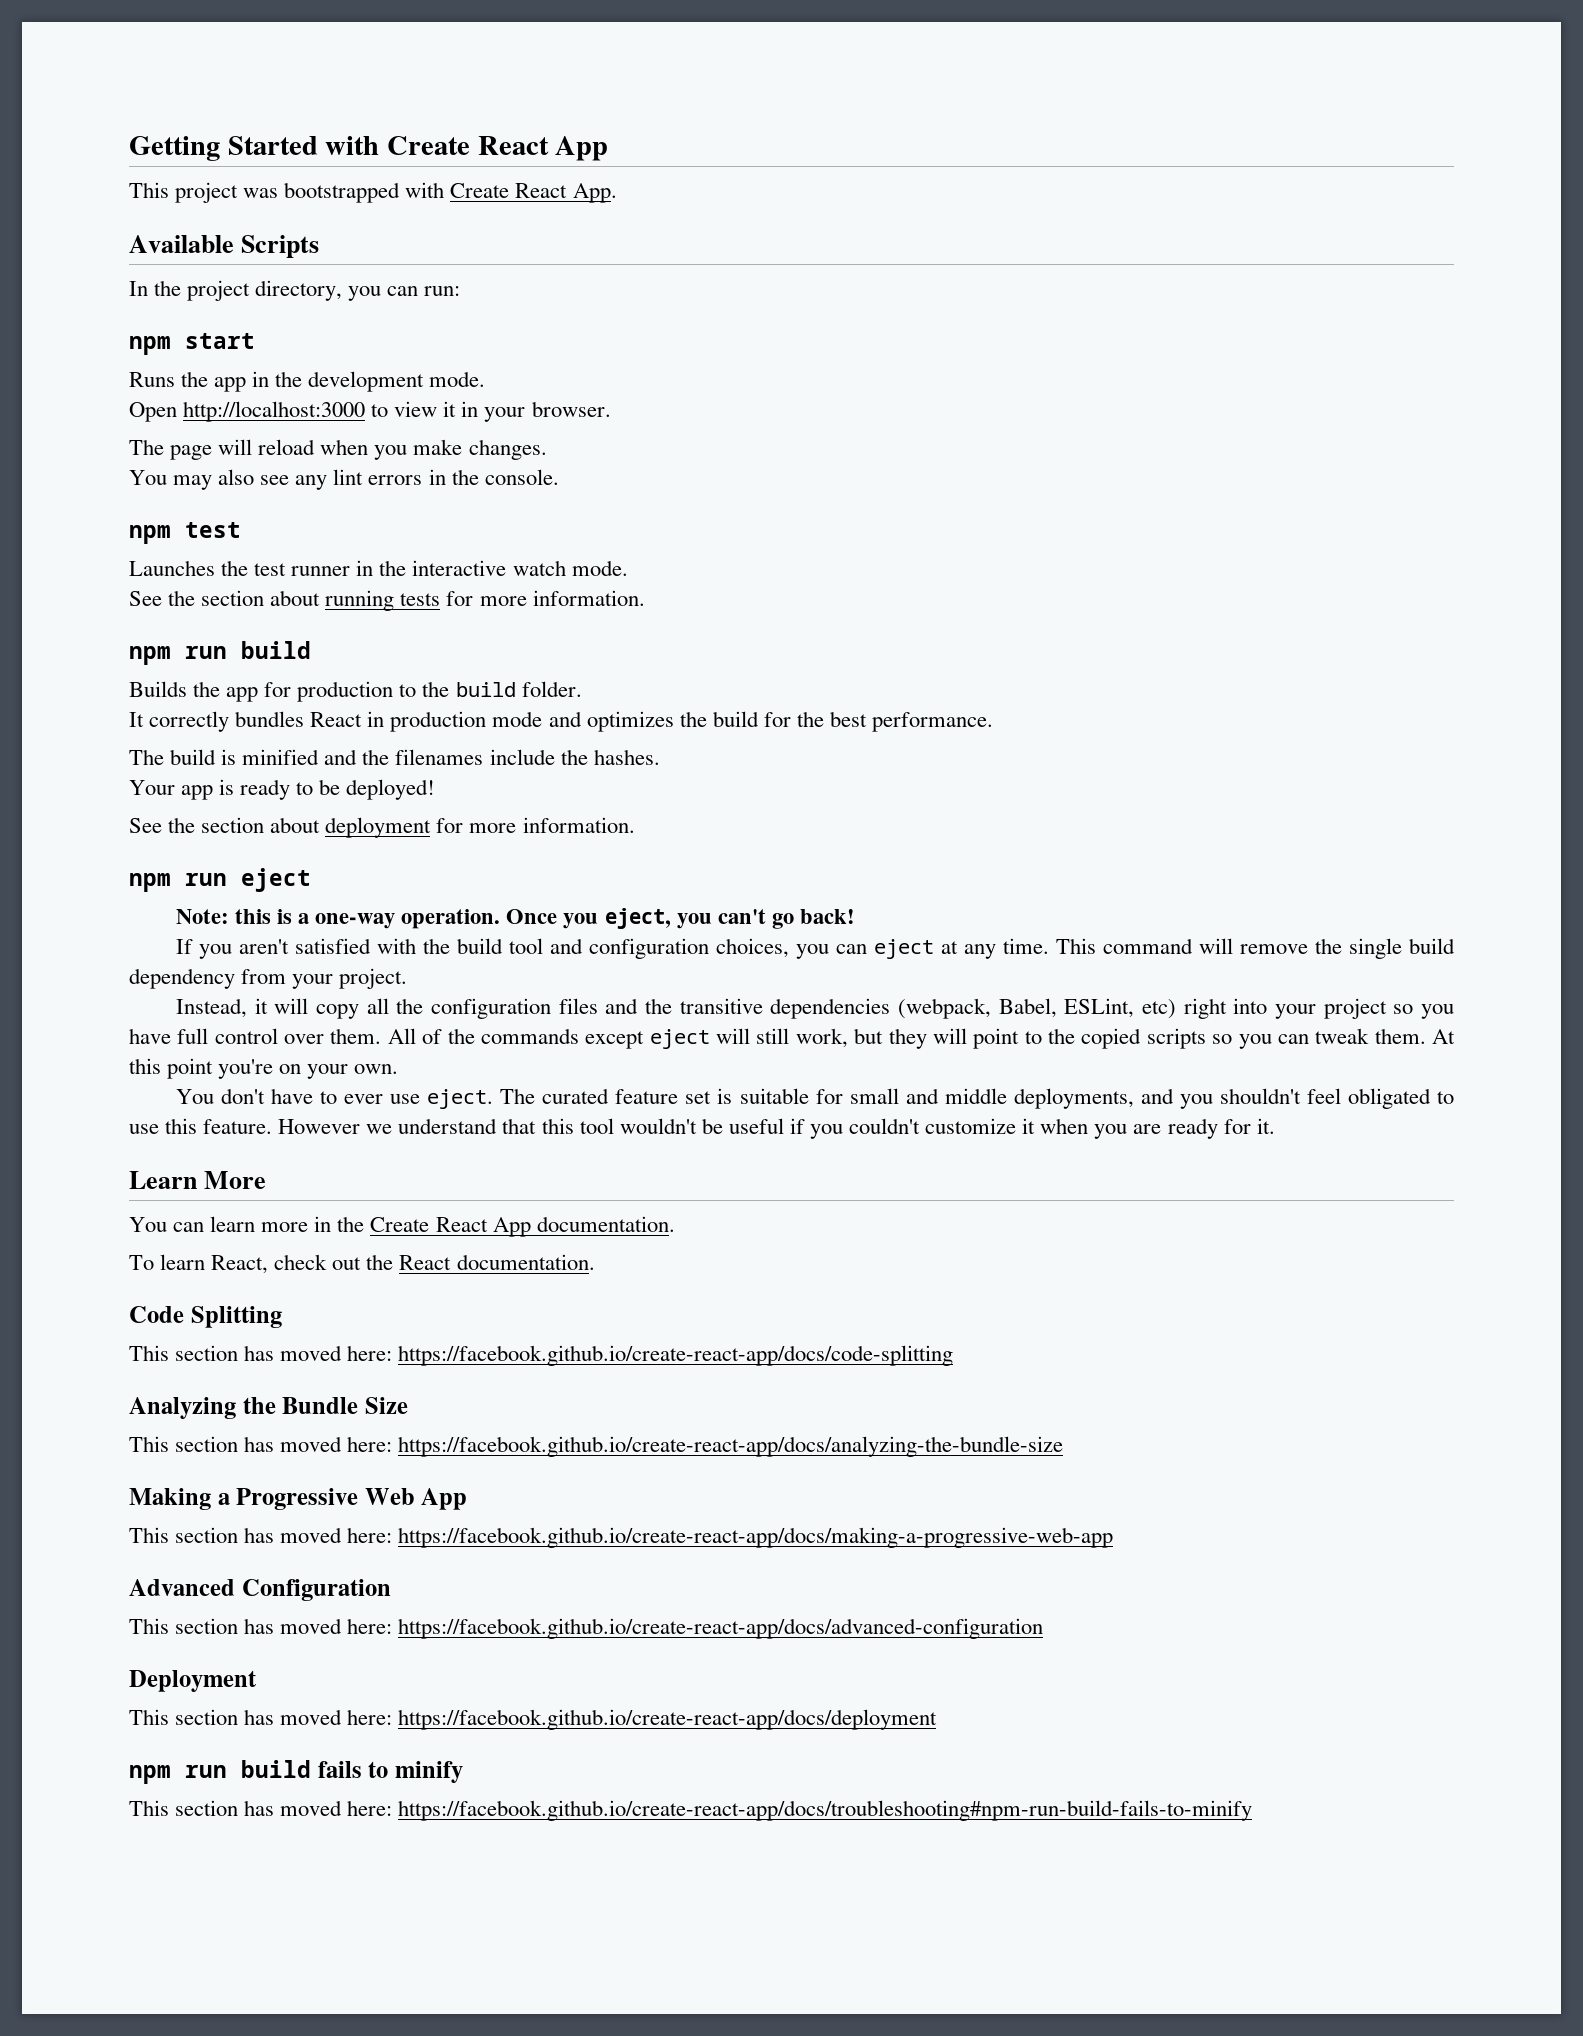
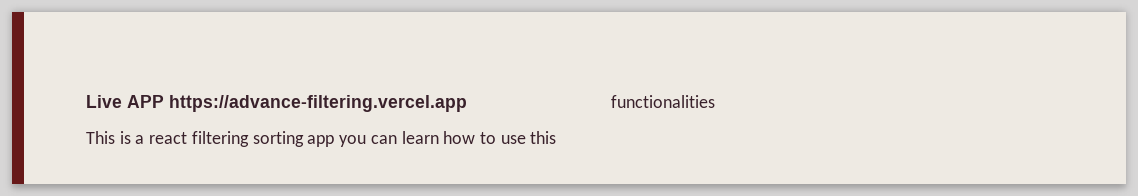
- Getting Started with Create React App
- This project was bootstrapped with Create React App.
- Available Scripts
- In the project directory, you can run:
- npm start
- Runs the app in the development mode.
- Open http://localhost:3000 to view it in your browser.
- The page will reload when you make changes.
- You may also see any lint errors in the console.
- npm test
- Launches the test runner in the interactive watch mode.
- See the section about running tests for more information.
- npm run build
- Builds the app for production to the build folder.
- It correctly bundles React in production mode and optimizes the build for the best performance.
- The build is minified and the filenames include the hashes.
- Your app is ready to be deployed!
- See the section about deployment for more information.
- npm run eject
- Note: this is a one-way operation. Once you eject, you can't go back!
- If you aren't satisfied with the build tool and configuration choices, you can eject at any time. This command will remove the single build dependency from your project.
- Instead, it will copy all the configuration files and the transitive dependencies (webpack, Babel, ESLint, etc) right into your project so you have full control over them. All of the commands except eject will still work, but they will point to the copied scripts so you can tweak them. At this point you're on your own.
- You don't have to ever use eject. The curated feature set is suitable for small and middle deployments, and you shouldn't feel obligated to use this feature. However we understand that this tool wouldn't be useful if you couldn't customize it when you are ready for it.
- Learn More
- You can learn more in the Create React App documentation.
- To learn React, check out the React documentation.
- Code Splitting
- This section has moved here: https://facebook.github.io/create-react-app/docs/code-splitting
- Analyzing the Bundle Size
- This section has moved here: https://facebook.github.io/create-react-app/docs/analyzing-the-bundle-size
- Making a Progressive Web App
- This section has moved here: https://facebook.github.io/create-react-app/docs/making-a-progressive-web-app
- Advanced Configuration
- This section has moved here: https://facebook.github.io/create-react-app/docs/advanced-configuration
- Deployment
- This section has moved here: https://facebook.github.io/create-react-app/docs/deployment
- npm run build fails to minify
- This section has moved here: https://facebook.github.io/create-react-app/docs/troubleshooting#npm-run-build-fails-to-minify
+ Live APP https://advance-filtering.vercel.app
+ This is a react filtering sorting app you can learn how to use this functionalities

